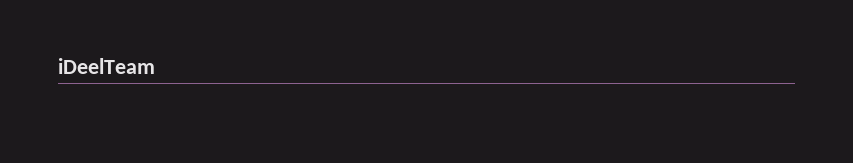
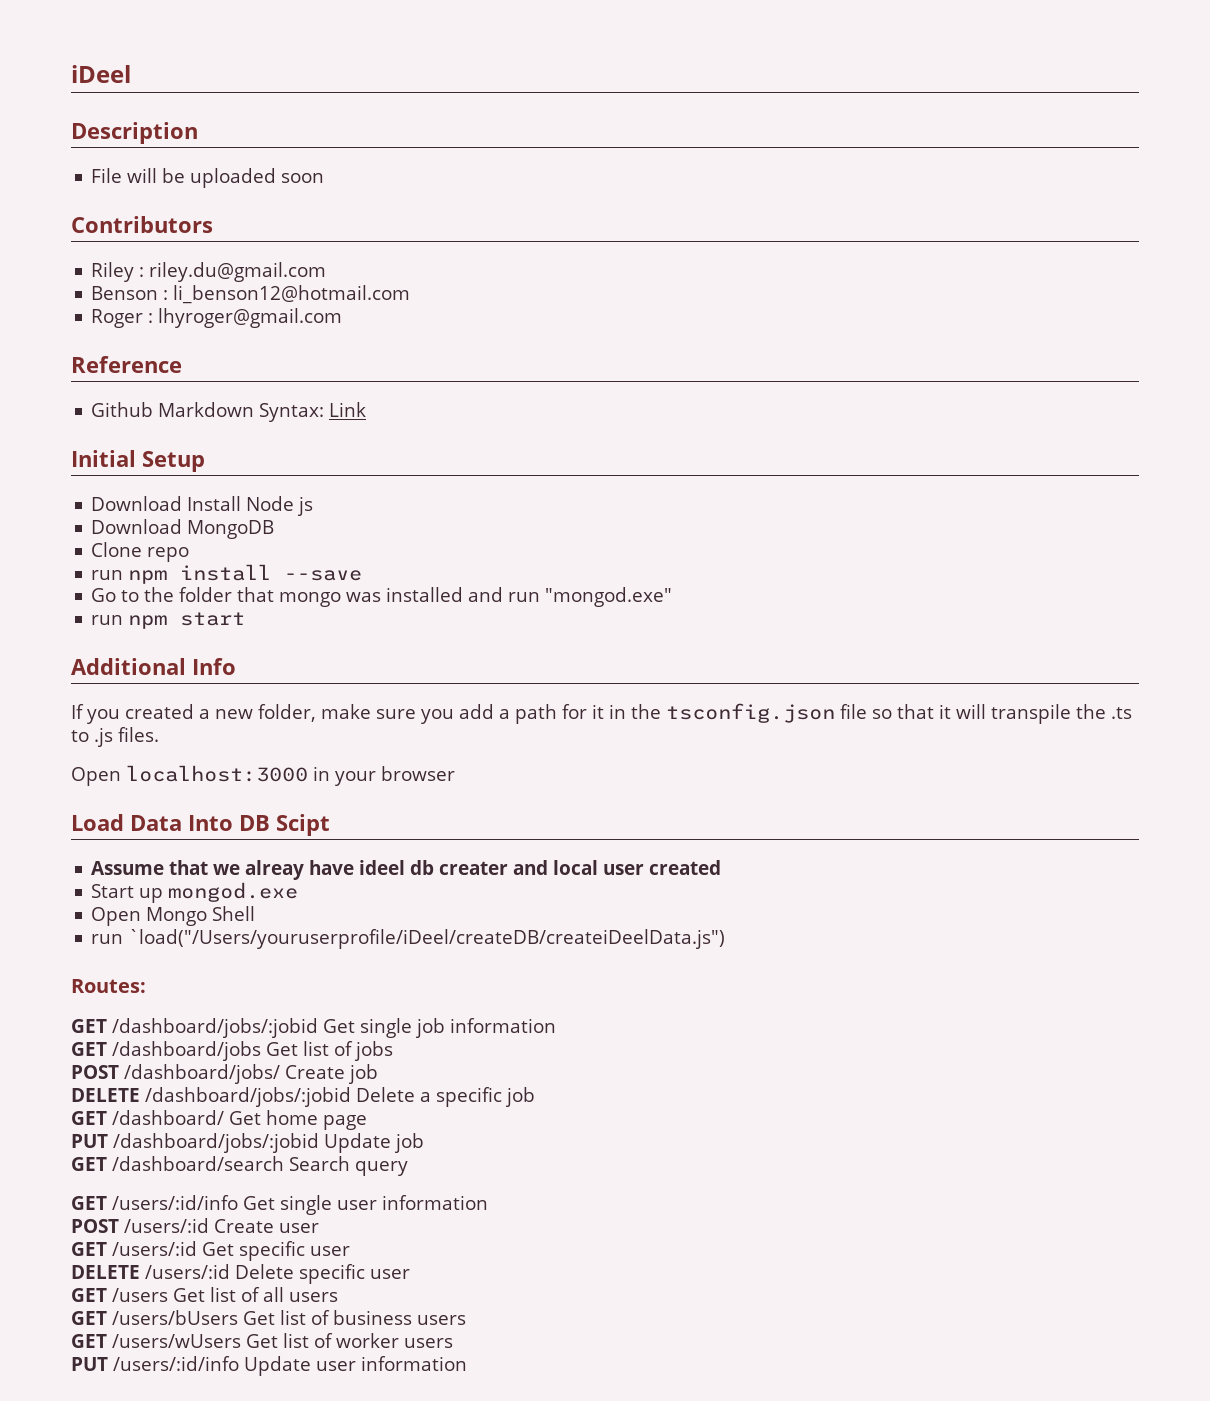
- iDeelTeam
+ iDeel
+ Description
+ File will be uploaded soon
+ Contributors
+ Riley : riley.du@gmail.com
+ Benson : li_benson12@hotmail.com
+ Roger : lhyroger@gmail.com
+ Reference
+ Github Markdown Syntax: Link
+ Initial Setup
+ Download Install Node js
+ Download MongoDB
+ Clone repo
+ run npm install --save
+ Go to the folder that mongo was installed and run "mongod.exe"
+ run npm start
+ Additional Info
+ If you created a new folder, make sure you add a path for it in the tsconfig.json file so that it will transpile the .ts to .js files.
+ Open localhost:3000 in your browser
+ Load Data Into DB Scipt
+ Assume that we alreay have ideel db creater and local user created
+ Start up mongod.exe
+ Open Mongo Shell
+ run `load("/Users/youruserprofile/iDeel/createDB/createiDeelData.js")
+ Routes:
+ GET /dashboard/jobs/:jobid Get single job information
+ GET /dashboard/jobs Get list of jobs
+ POST /dashboard/jobs/ Create job
+ DELETE /dashboard/jobs/:jobid Delete a specific job
+ GET /dashboard/ Get home page
+ PUT /dashboard/jobs/:jobid Update job
+ GET /dashboard/search Search query
+ GET /users/:id/info Get single user information
+ POST /users/:id Create user
+ GET /users/:id Get specific user
+ DELETE /users/:id Delete specific user
+ GET /users Get list of all users
+ GET /users/bUsers Get list of business users
+ GET /users/wUsers Get list of worker users
+ PUT /users/:id/info Update user information

